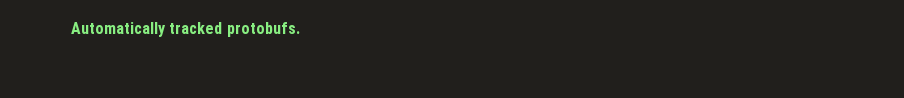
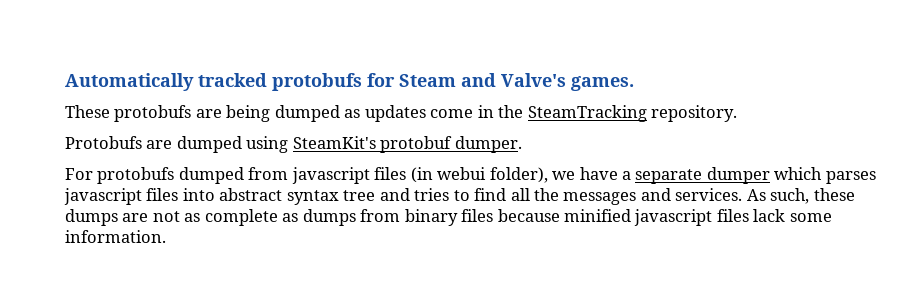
- Automatically tracked protobufs.
+ Automatically tracked protobufs for Steam and Valve's games.
+ These protobufs are being dumped as updates come in the SteamTracking repository.
+ Protobufs are dumped using SteamKit's protobuf dumper.
+ For protobufs dumped from javascript files (in webui folder), we have a separate dumper which parses javascript files into abstract syntax tree and tries to find all the messages and services. As such, these dumps are not as complete as dumps from binary files because minified javascript files lack some information.

